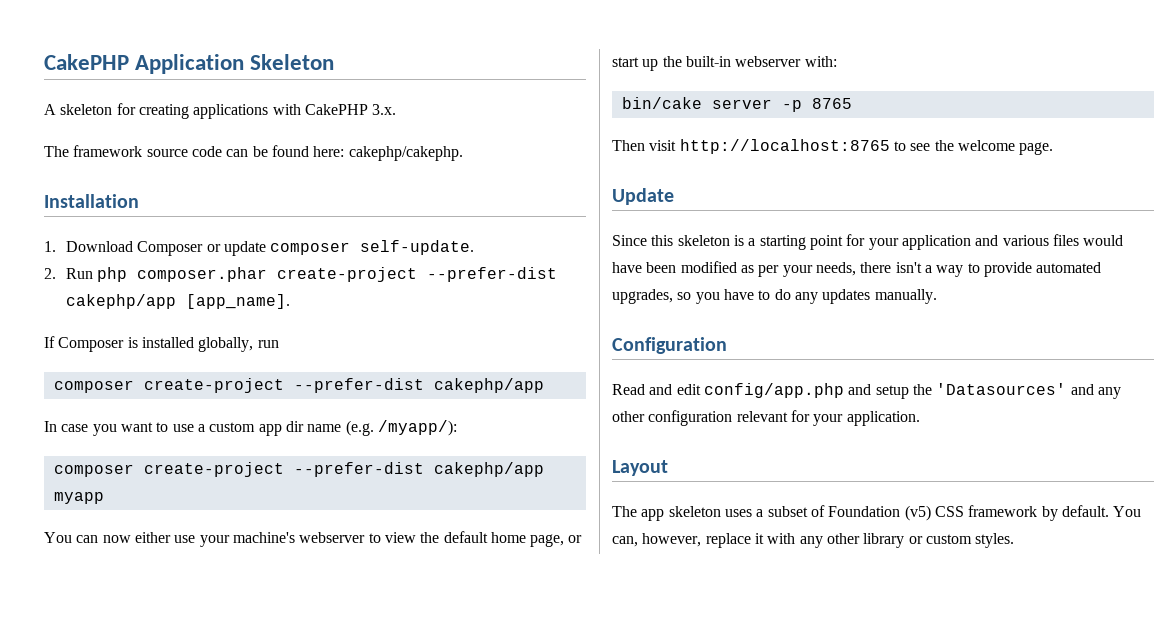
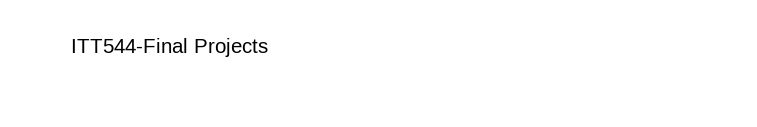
- CakePHP Application Skeleton
- A skeleton for creating applications with CakePHP 3.x.
- The framework source code can be found here: cakephp/cakephp.
- Installation
- 1. Download Composer or update composer self-update.
- 2. Run php composer.phar create-project --prefer-dist cakephp/app [app_name].
- If Composer is installed globally, run
- composer create-project --prefer-dist cakephp/app
- In case you want to use a custom app dir name (e.g. /myapp/):
- composer create-project --prefer-dist cakephp/app myapp
- You can now either use your machine's webserver to view the default home page, or start up the built-in webserver with:
- bin/cake server -p 8765
- Then visit http://localhost:8765 to see the welcome page.
- Update
- Since this skeleton is a starting point for your application and various files would have been modified as per your needs, there isn't a way to provide automated upgrades, so you have to do any updates manually.
- Configuration
- Read and edit config/app.php and setup the 'Datasources' and any other configuration relevant for your application.
- Layout
- The app skeleton uses a subset of Foundation (v5) CSS framework by default. You can, however, replace it with any other library or custom styles.
+ ITT544-Final Projects

